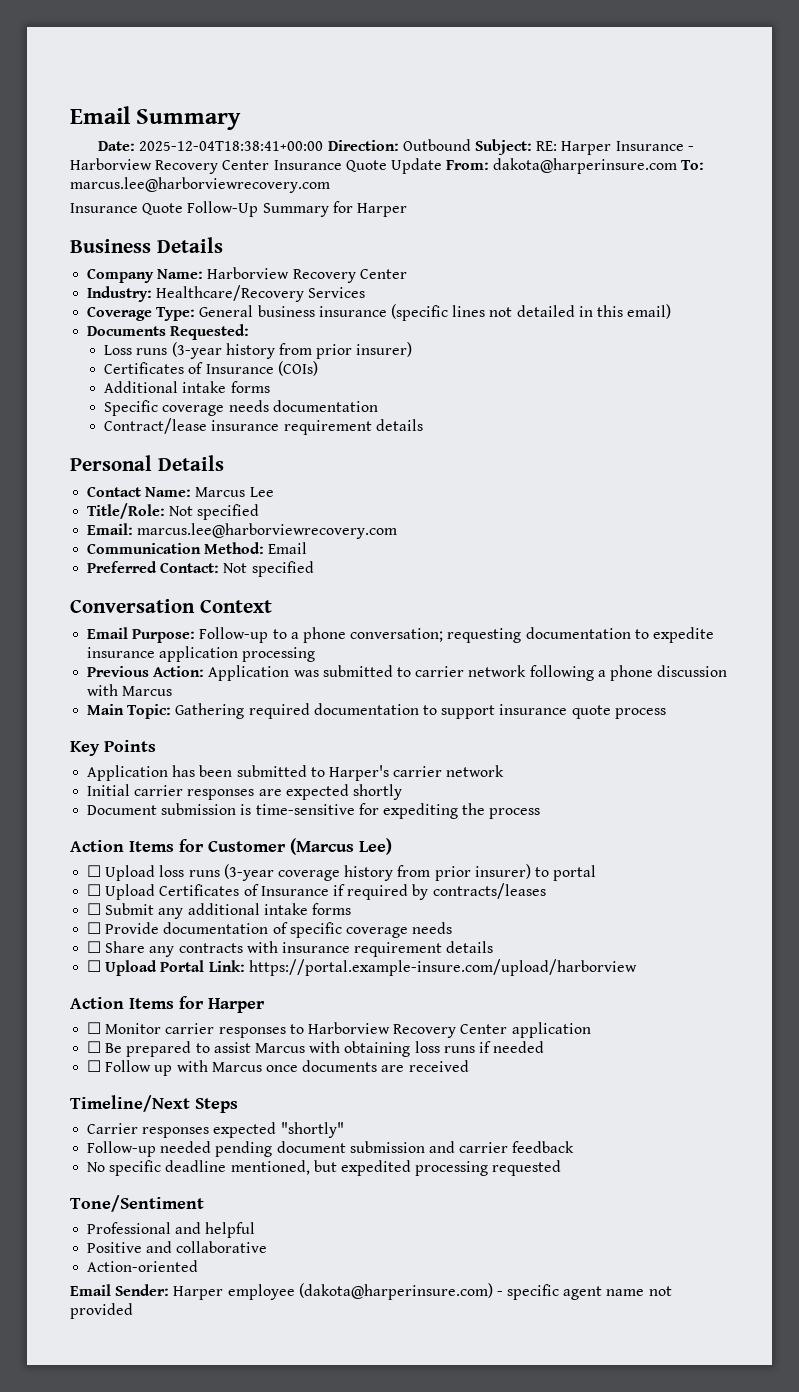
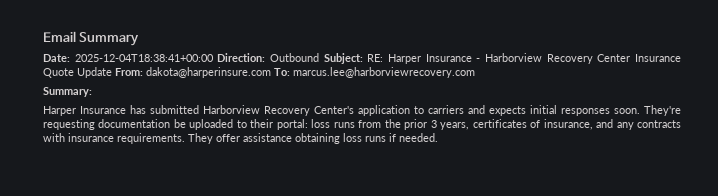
- Insurance Quote Follow-Up Summary for Harper
- Business Details
- Company Name: Harborview Recovery Center
- Industry: Healthcare/Recovery Services
- Coverage Type: General business insurance (specific lines not detailed in this email)
- Documents Requested:
- Loss runs (3-year history from prior insurer)
- Certificates of Insurance (COIs)
- Additional intake forms
- Specific coverage needs documentation
- Contract/lease insurance requirement details
- Personal Details
- Contact Name: Marcus Lee
- Title/Role: Not specified
- Email: marcus.lee@harborviewrecovery.com
- Communication Method: Email
- Preferred Contact: Not specified
- Conversation Context
- Email Purpose: Follow-up to a phone conversation; requesting documentation to expedite insurance application processing
- Previous Action: Application was submitted to carrier network following a phone discussion with Marcus
- Main Topic: Gathering required documentation to support insurance quote process
- Key Points
- Application has been submitted to Harper's carrier network
- Initial carrier responses are expected shortly
- Document submission is time-sensitive for expediting the process
- Action Items for Customer (Marcus Lee)
- ☐ Upload loss runs (3-year coverage history from prior insurer) to portal
- ☐ Upload Certificates of Insurance if required by contracts/leases
- ☐ Submit any additional intake forms
- ☐ Provide documentation of specific coverage needs
- ☐ Share any contracts with insurance requirement details
- ☐ Upload Portal Link: https://portal.example-insure.com/upload/harborview
- Action Items for Harper
- ☐ Monitor carrier responses to Harborview Recovery Center application
- ☐ Be prepared to assist Marcus with obtaining loss runs if needed
- ☐ Follow up with Marcus once documents are received
- Timeline/Next Steps
- Carrier responses expected "shortly"
- Follow-up needed pending document submission and carrier feedback
- No specific deadline mentioned, but expedited processing requested
- Tone/Sentiment
- Professional and helpful
- Positive and collaborative
- Action-oriented
- Email Sender: Harper employee (dakota@harperinsure.com) - specific agent name not provided
+ Summary:
+ Harper Insurance has submitted Harborview Recovery Center's application to carriers and expects initial responses soon. They're requesting documentation be uploaded to their portal: loss runs from the prior 3 years, certificates of insurance, and any contracts with insurance requirements. They offer assistance obtaining loss runs if needed.

